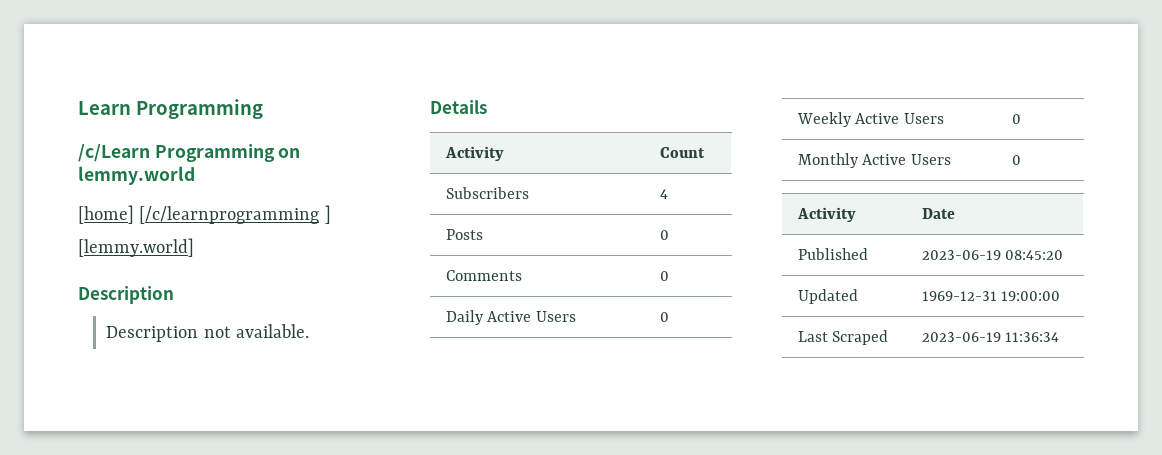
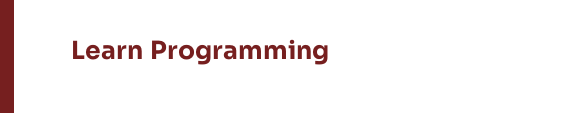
- /c/Learn Programming on lemmy.world
- [home] [/c/learnprogramming ] [lemmy.world]
- Description
- Description not available.
- Details
- Activity | Count
- Subscribers | 4
- Posts | 0
- Comments | 0
- Daily Active Users | 0
- Weekly Active Users | 0
- Monthly Active Users | 0
- Activity | Date
- Published | 2023-06-19 08:45:20
- Updated | 1969-12-31 19:00:00
- Last Scraped | 2023-06-19 11:36:34

